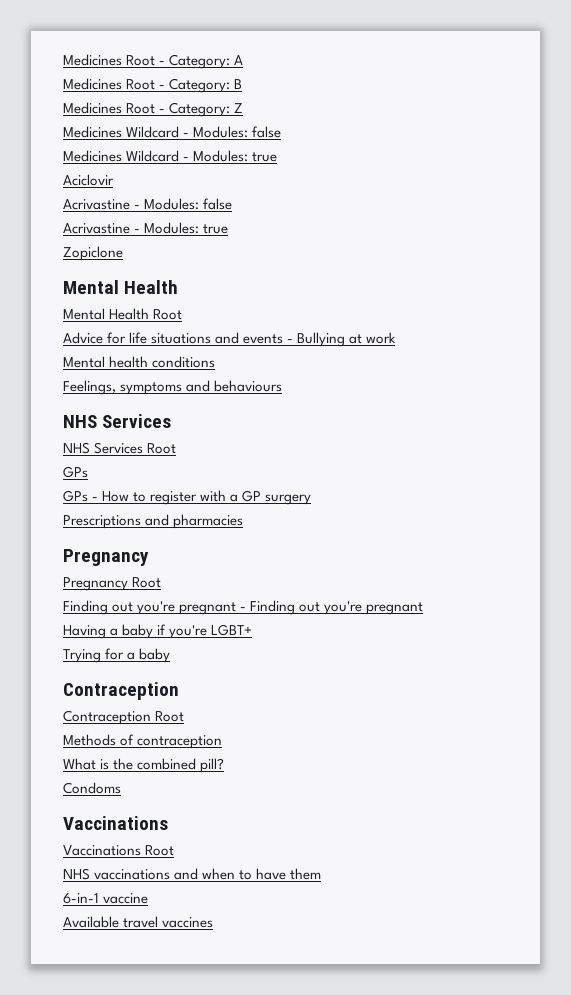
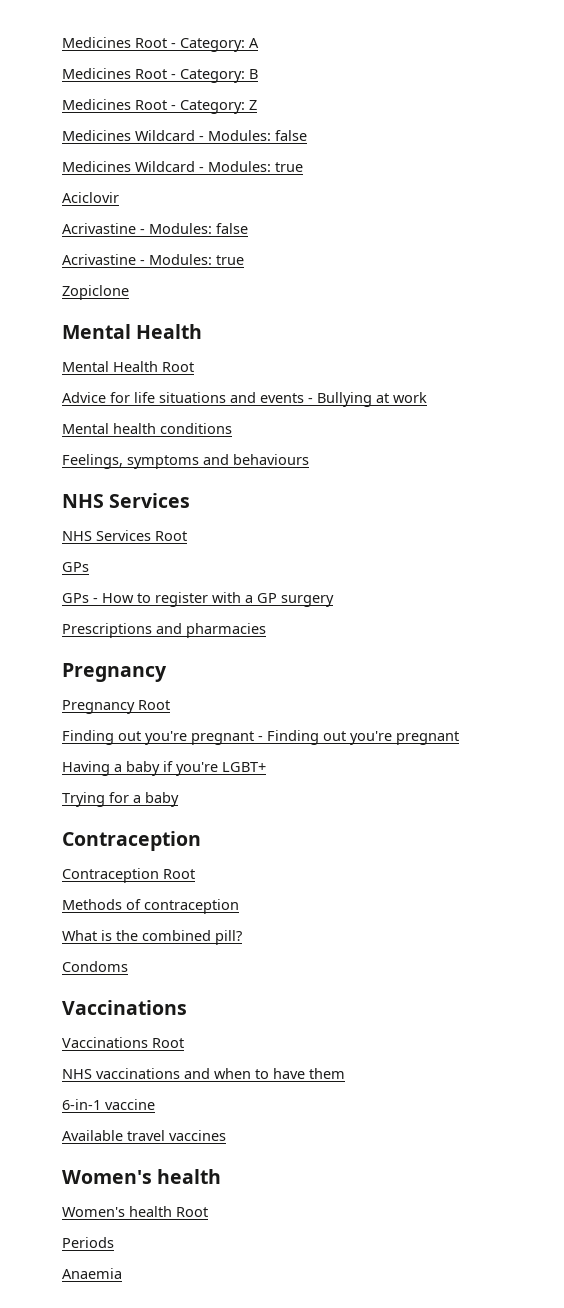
  Available travel vaccines
+ Women's health
+ Women's health Root
+ Periods
+ Anaemia

